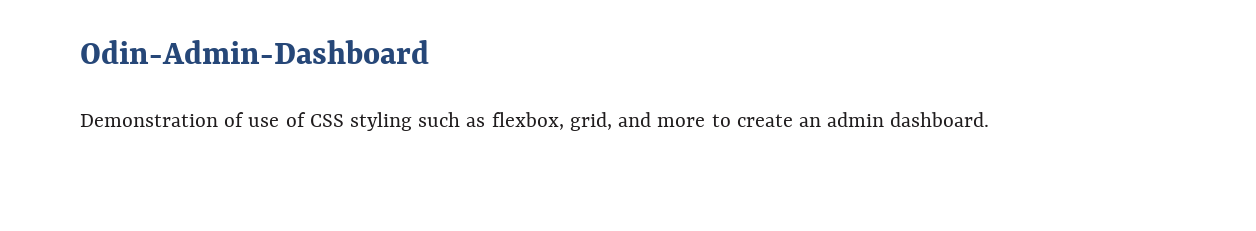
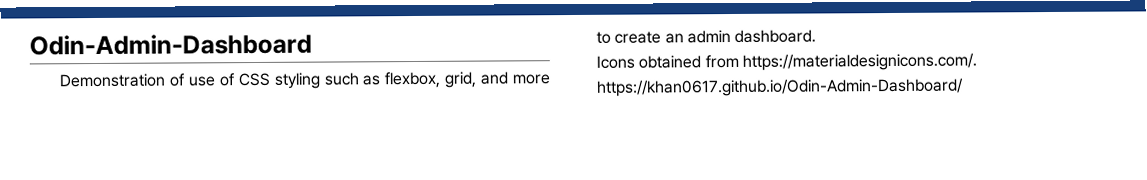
+ Icons obtained from https://materialdesignicons.com/.
+ https://khan0617.github.io/Odin-Admin-Dashboard/

